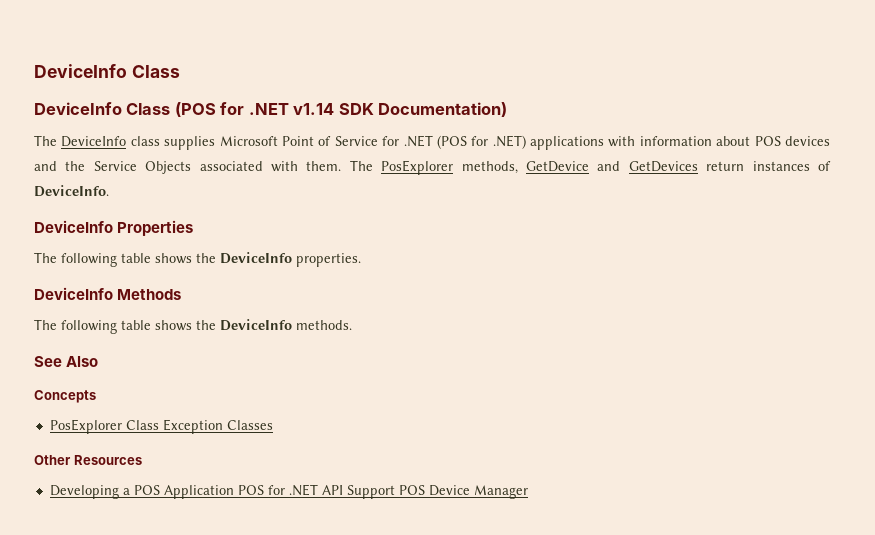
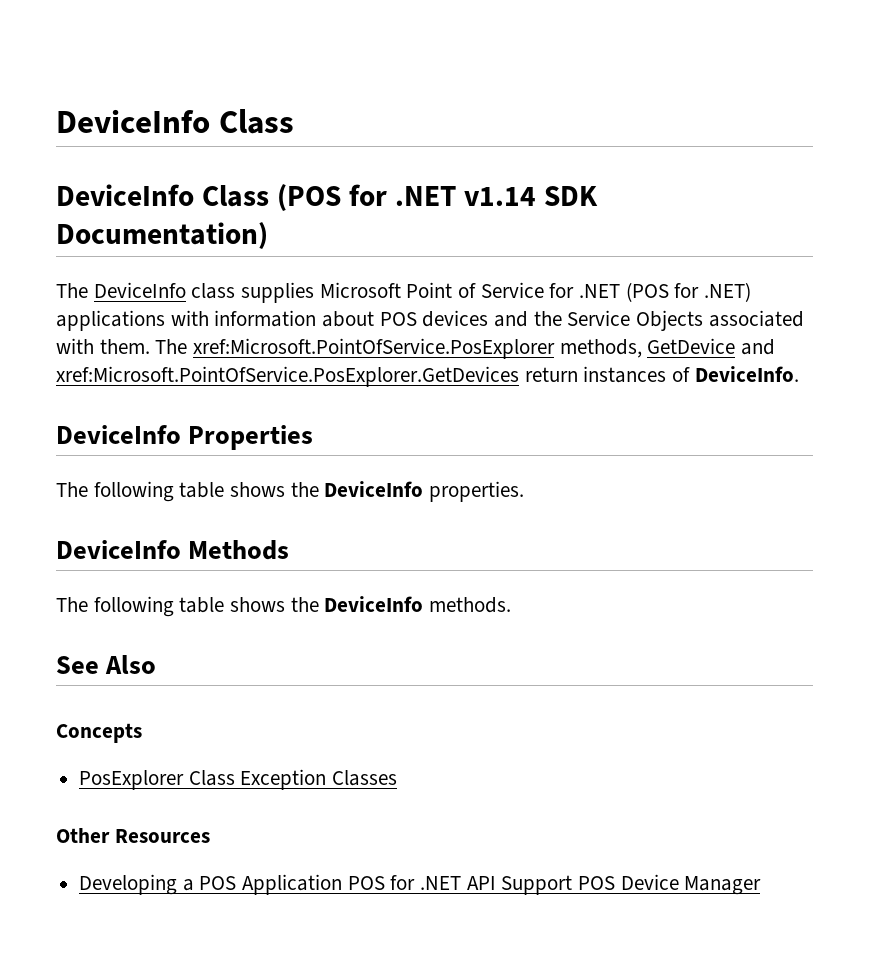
- The PosExplorer methods, GetDevice and GetDevices return instances of DeviceInfo.
+ The xref:Microsoft.PointOfService.PosExplorer methods, GetDevice and xref:Microsoft.PointOfService.PosExplorer.GetDevices return instances of DeviceInfo.

